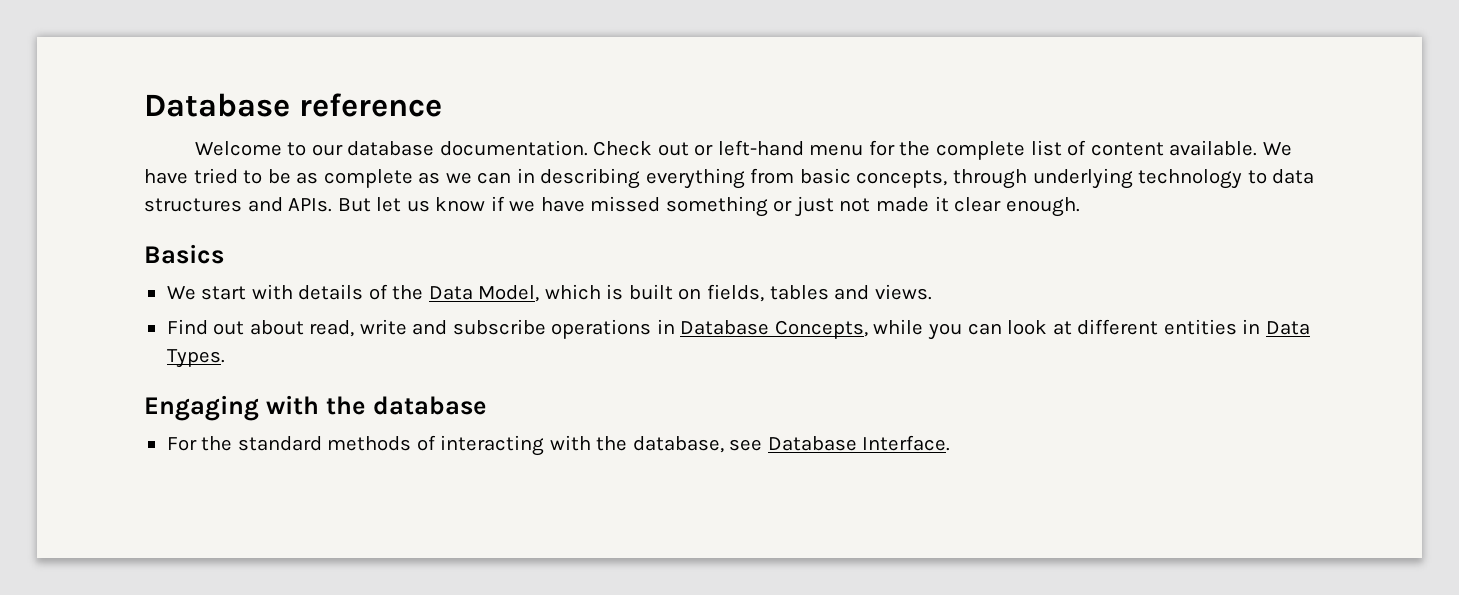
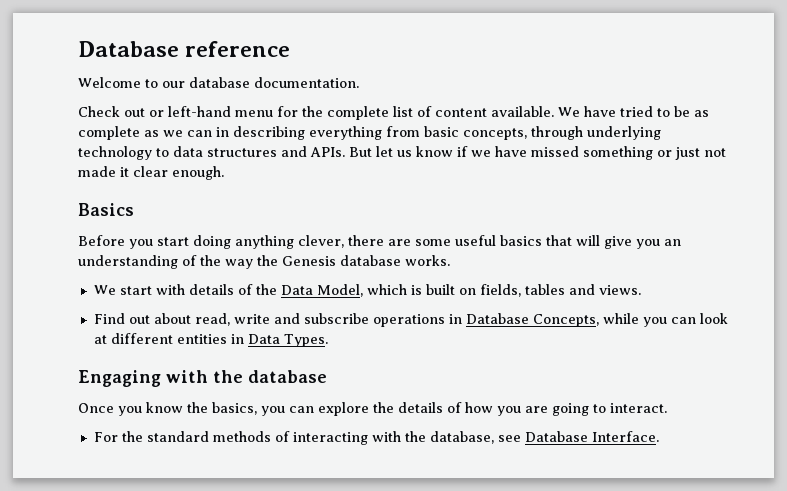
- Welcome to our database documentation. Check out or left-hand menu for the complete list of content available.
+ Welcome to our database documentation.
+ Check out or left-hand menu for the complete list of content available.
+ Before you start doing anything clever, there are some useful basics that will give you an understanding of the way the Genesis database works.
+ Once you know the basics, you can explore the details of how you are going to interact.

